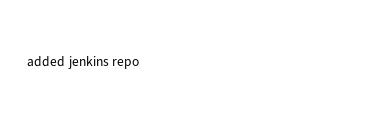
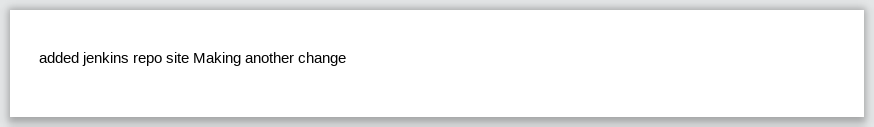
- added jenkins repo
+ added jenkins repo site Making another change

